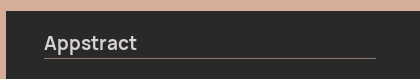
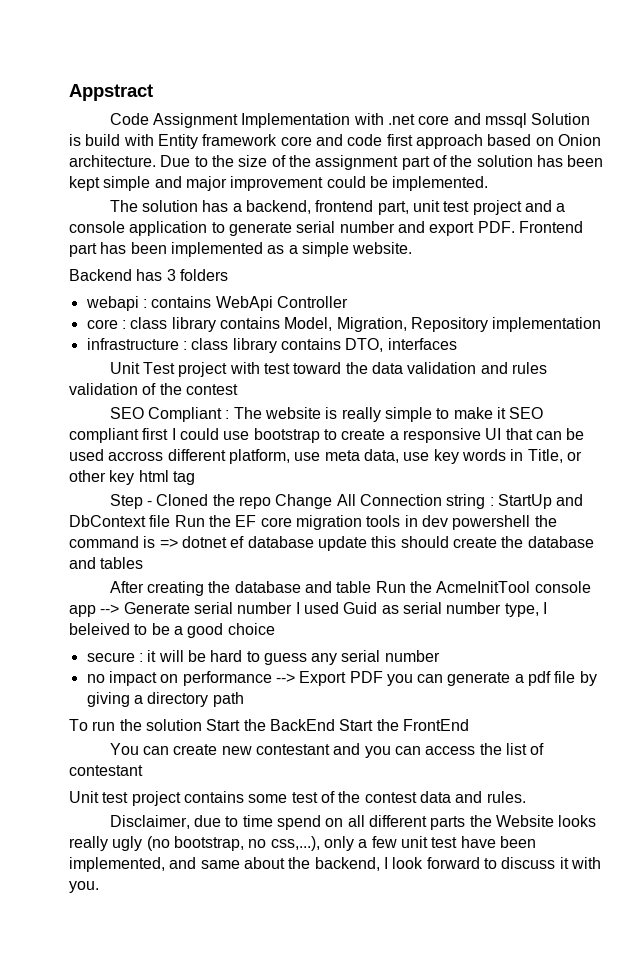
+ Code Assignment Implementation with .net core and mssql Solution is build with Entity framework core and code first approach based on Onion architecture. Due to the size of the assignment part of the solution has been kept simple and major improvement could be implemented.
+ The solution has a backend, frontend part, unit test project and a console application to generate serial number and export PDF. Frontend part has been implemented as a simple website.
+ Backend has 3 folders
+ webapi : contains WebApi Controller
+ core : class library contains Model, Migration, Repository implementation
+ infrastructure : class library contains DTO, interfaces
+ Unit Test project with test toward the data validation and rules validation of the contest
+ SEO Compliant : The website is really simple to make it SEO compliant first I could use bootstrap to create a responsive UI that can be used accross different platform, use meta data, use key words in Title, or other key html tag
+ Step - Cloned the repo Change All Connection string : StartUp and DbContext file Run the EF core migration tools in dev powershell the command is => dotnet ef database update this should create the database and tables
+ After creating the database and table Run the AcmeInitTool console app --> Generate serial number I used Guid as serial number type, I beleived to be a good choice
+ secure : it will be hard to guess any serial number
+ no impact on performance --> Export PDF you can generate a pdf file by giving a directory path
+ To run the solution Start the BackEnd Start the FrontEnd
+ You can create new contestant and you can access the list of contestant
+ Unit test project contains some test of the contest data and rules.
+ Disclaimer, due to time spend on all different parts the Website looks really ugly (no bootstrap, no css,...), only a few unit test have been implemented, and same about the backend, I look forward to discuss it with you.

